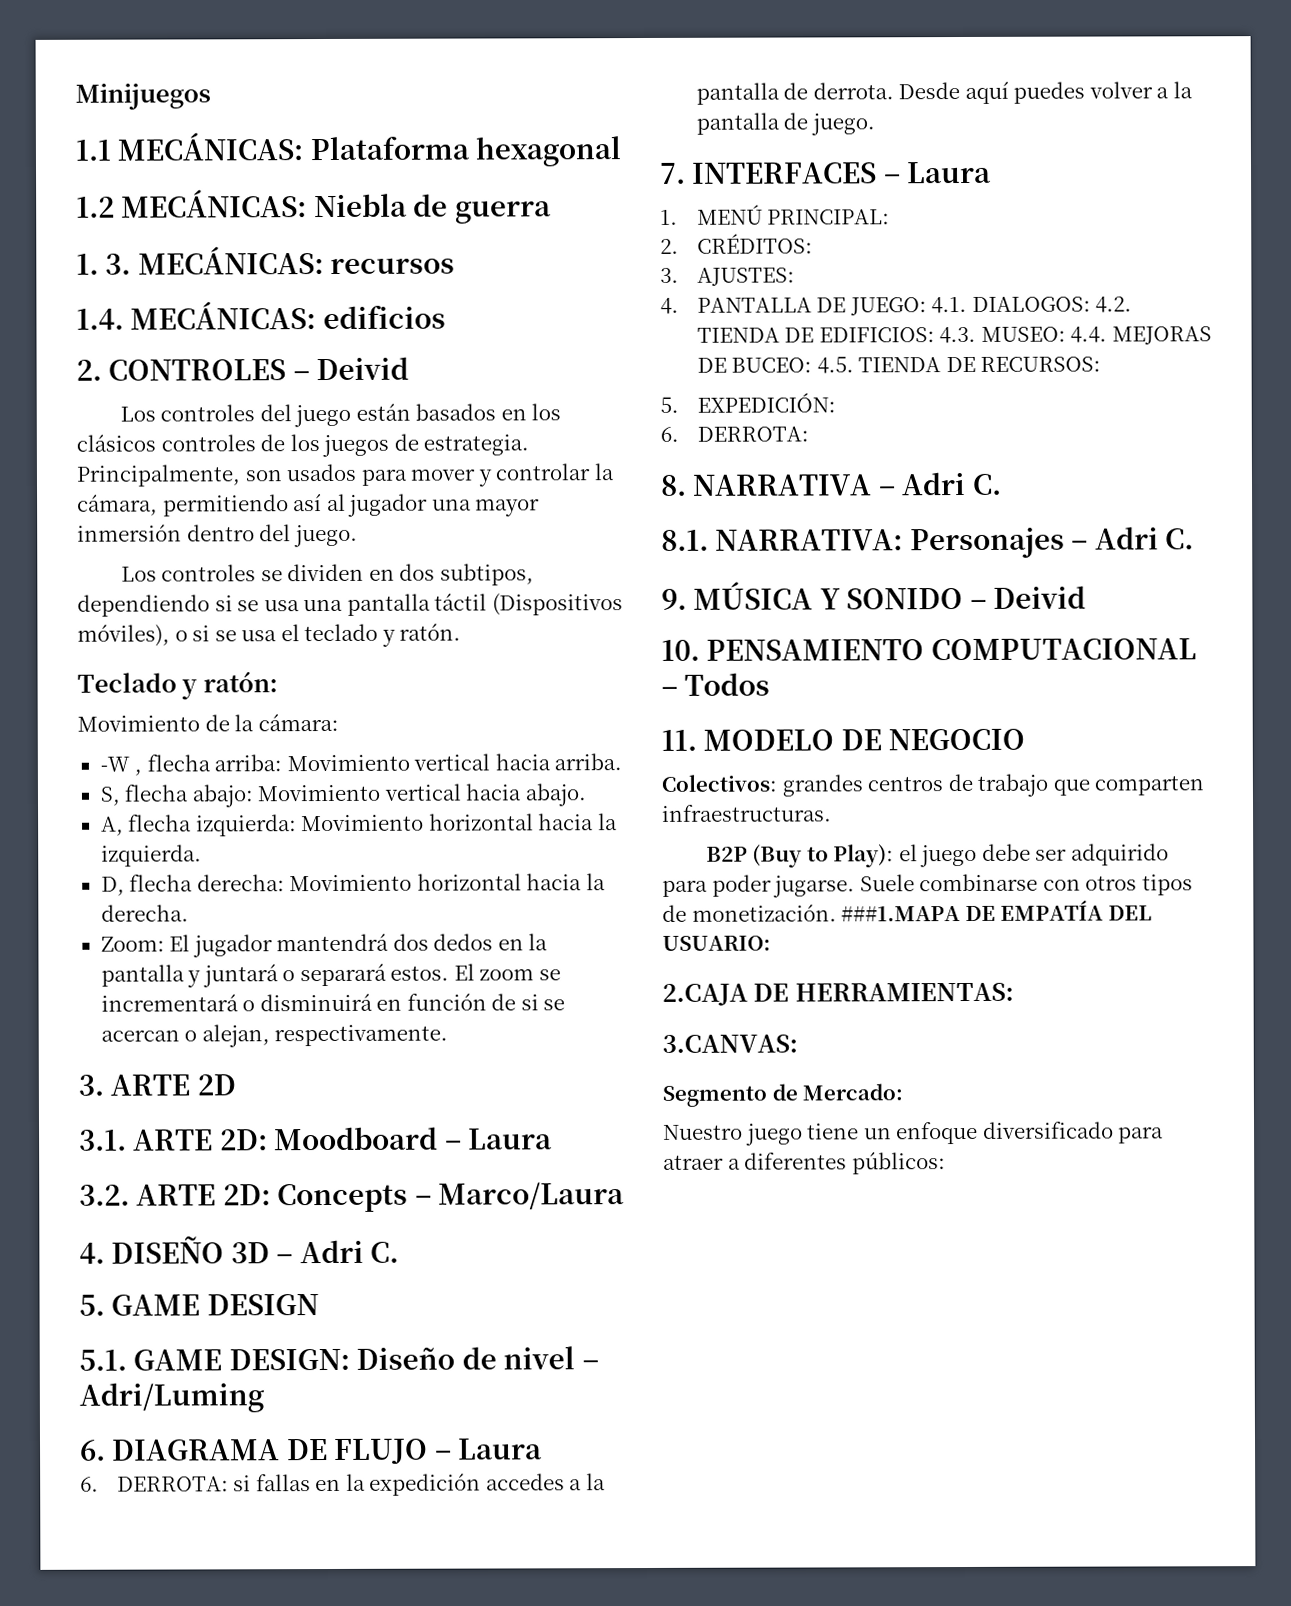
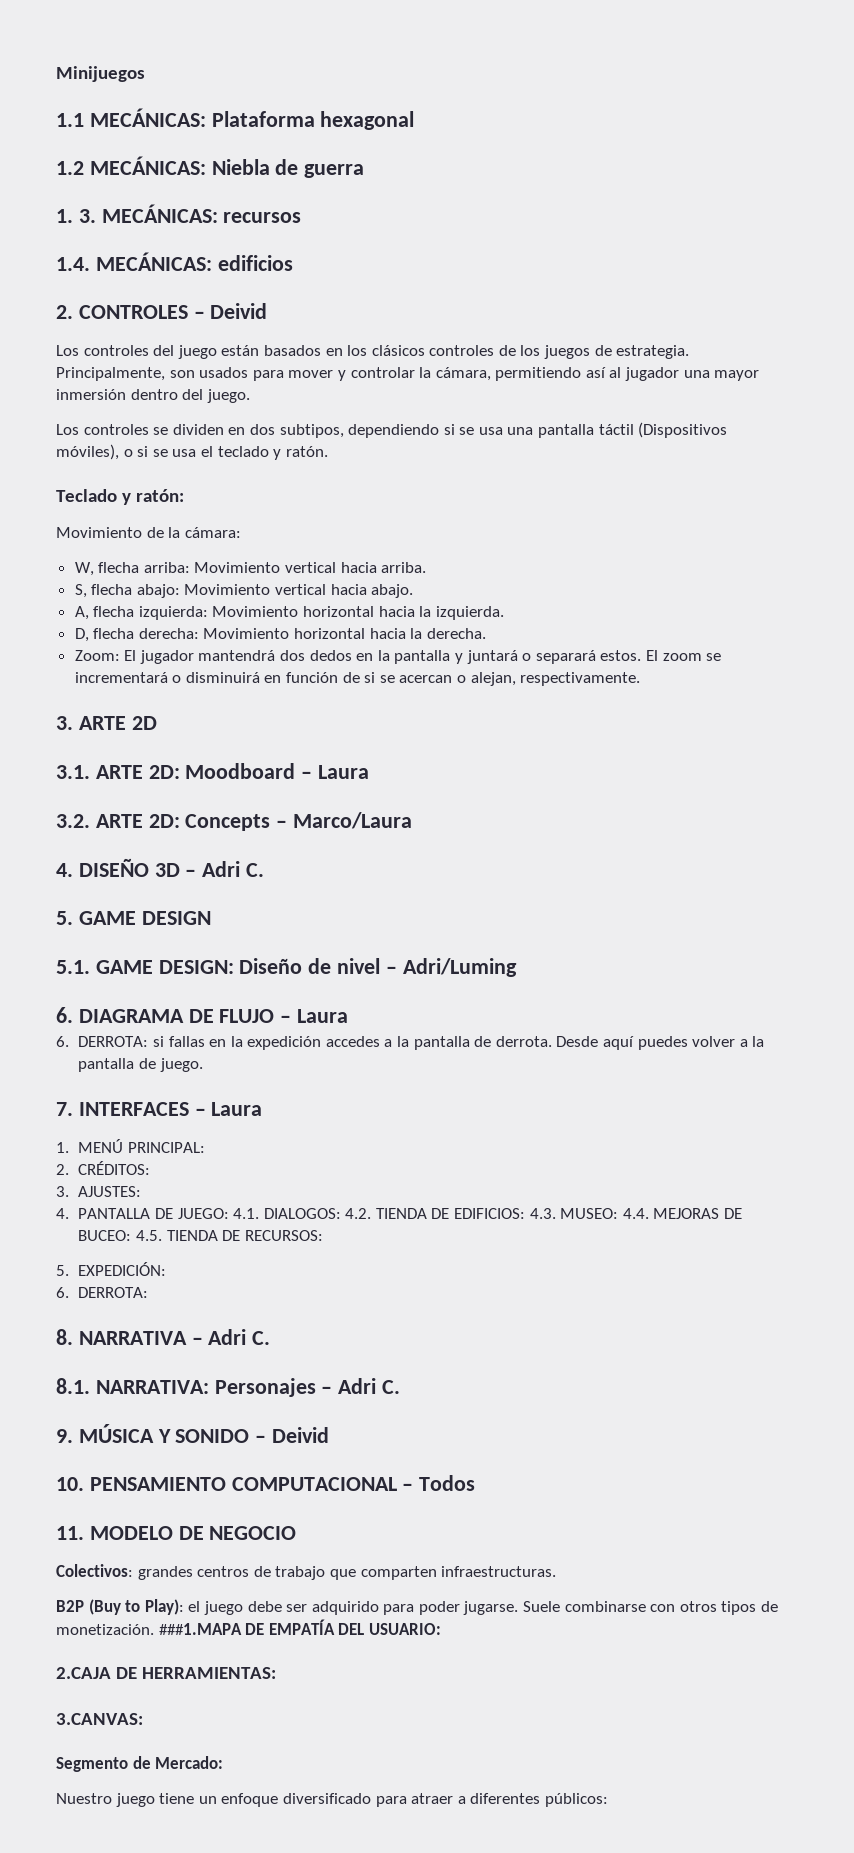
- -W , flecha arriba: Movimiento vertical hacia arriba.
+ W, flecha arriba: Movimiento vertical hacia arriba.

